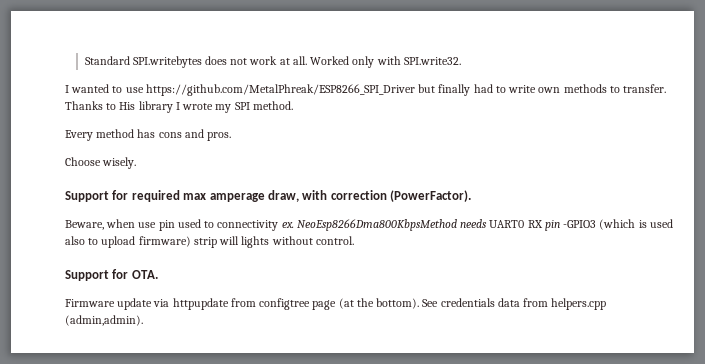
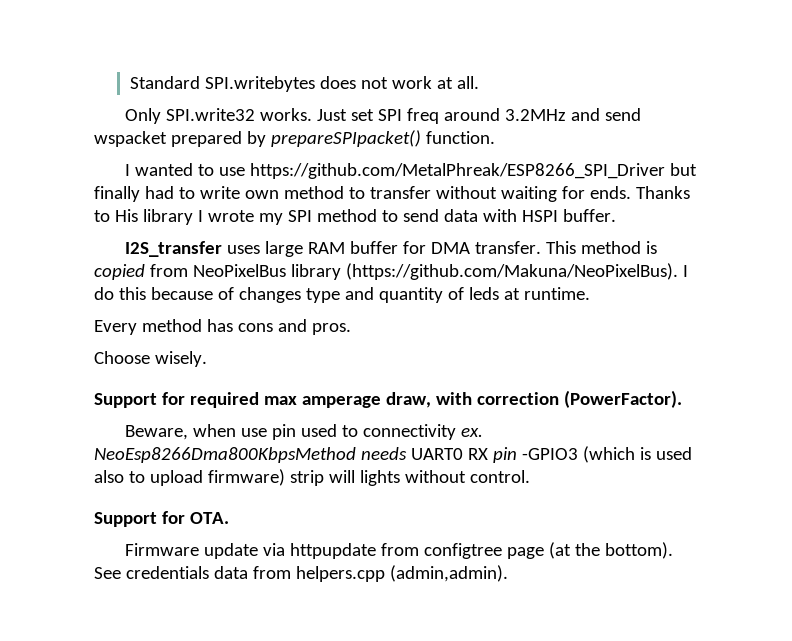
- Standard SPI.writebytes does not work at all. Worked only with SPI.write32.
+ Standard SPI.writebytes does not work at all.
+ Only SPI.write32 works. Just set SPI freq around 3.2MHz and send wspacket prepared by prepareSPIpacket() function.
- I wanted to use https://github.com/MetalPhreak/ESP8266_SPI_Driver but finally had to write own methods to transfer.
+ I wanted to use https://github.com/MetalPhreak/ESP8266_SPI_Driver but finally had to write own method to transfer without waiting for ends.
- Thanks to His library I wrote my SPI method.
+ Thanks to His library I wrote my SPI method to send data with HSPI buffer.
+ I2S_transfer uses large RAM buffer for DMA transfer. This method is copied from NeoPixelBus library (https://github.com/Makuna/NeoPixelBus). I do this because of changes type and quantity of leds at runtime.

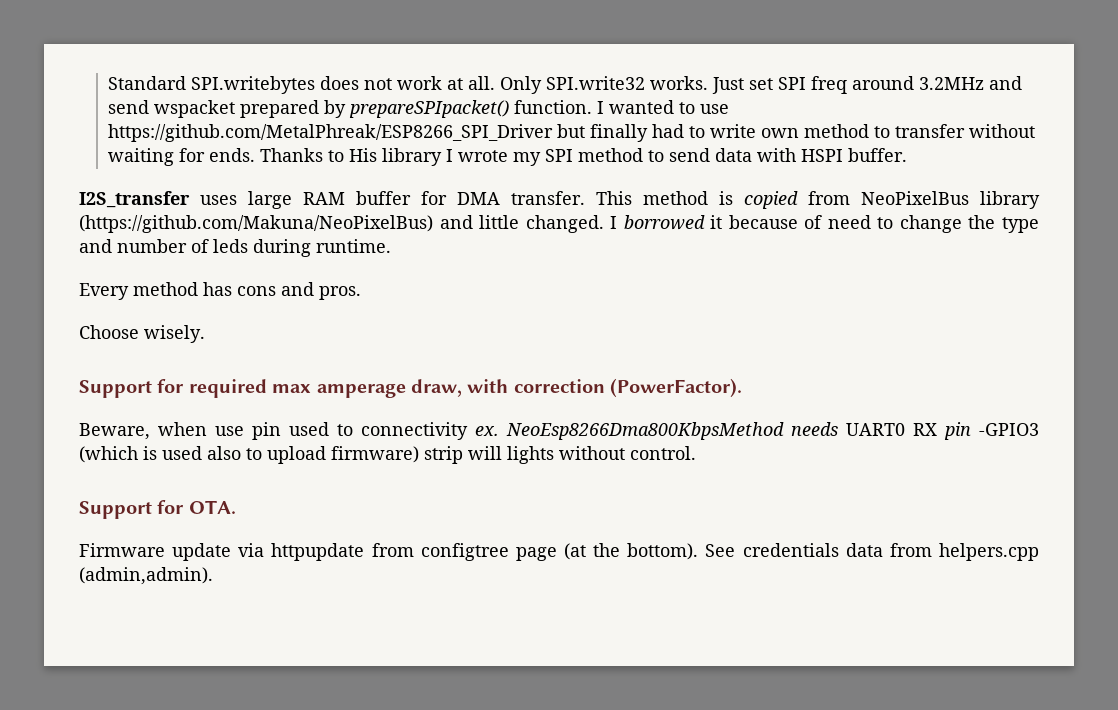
- Standard SPI.writebytes does not work at all.
- Only SPI.write32 works.
+ Standard SPI.writebytes does not work at all. Only SPI.write32 works.
- Just set SPI freq around 3.2MHz and send wspacket prepared by prepareSPIpacket() function.
- I wanted to use https://github.com/MetalPhreak/ESP8266_SPI_Driver but finally had to write own method to transfer without waiting for ends.
+ Just set SPI freq around 3.2MHz and send wspacket prepared by prepareSPIpacket() function. I wanted to use https://github.com/MetalPhreak/ESP8266_SPI_Driver but finally had to write own method to transfer without waiting for ends.
- This method is copied from NeoPixelBus library (https://github.com/Makuna/NeoPixelBus). I do this because of changes type and quantity of leds at runtime.
+ This method is copied from NeoPixelBus library (https://github.com/Makuna/NeoPixelBus) and little changed. I borrowed it because of need to change the type and number of leds during runtime.

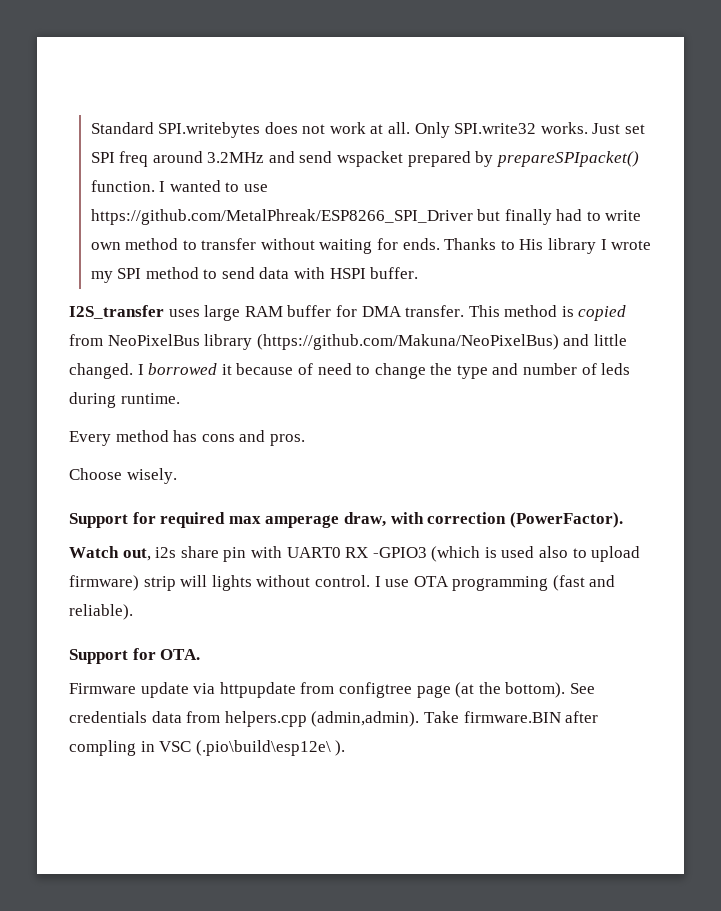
- Beware, when use pin used to connectivity ex. NeoEsp8266Dma800KbpsMethod needs UART0 RX pin -GPIO3 (which is used also to upload firmware) strip will lights without control.
+ Watch out, i2s share pin with UART0 RX -GPIO3 (which is used also to upload firmware) strip will lights without control. I use OTA programming (fast and reliable).
+ Take firmware.BIN after compling in VSC (.pio\build\esp12e\ ).

